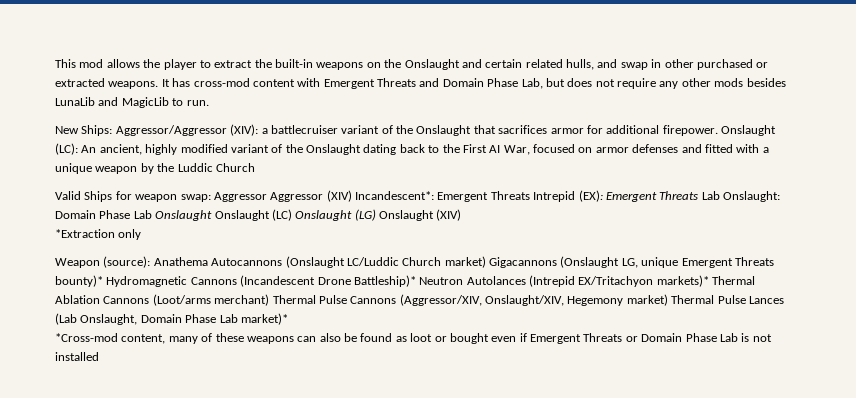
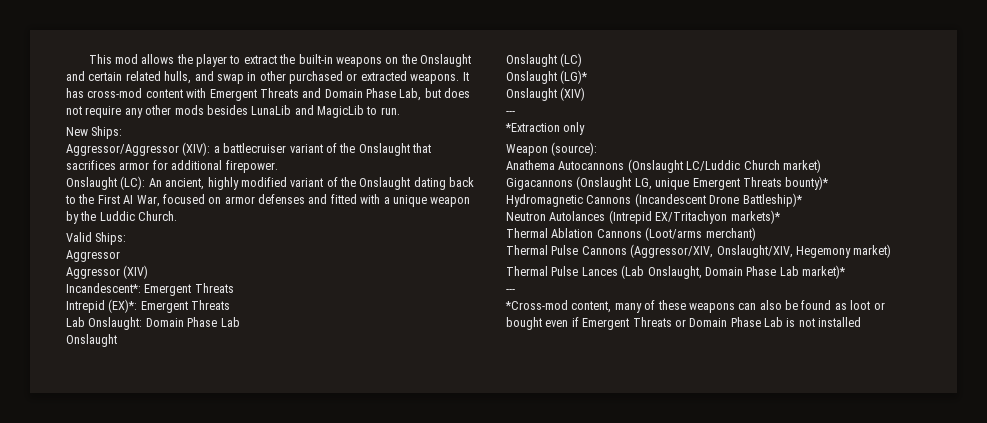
- New Ships: Aggressor/Aggressor (XIV): a battlecruiser variant of the Onslaught that sacrifices armor for additional firepower. Onslaught (LC): An ancient, highly modified variant of the Onslaught dating back to the First AI War, focused on armor defenses and fitted with a unique weapon by the Luddic Church
+ New Ships:
+ Aggressor/Aggressor (XIV): a battlecruiser variant of the Onslaught that sacrifices armor for additional firepower.
+ Onslaught (LC): An ancient, highly modified variant of the Onslaught dating back to the First AI War, focused on armor defenses and fitted with a unique weapon by the Luddic Church.
- Valid Ships for weapon swap: Aggressor Aggressor (XIV) Incandescent*: Emergent Threats Intrepid (EX): Emergent Threats Lab Onslaught: Domain Phase Lab Onslaught Onslaught (LC) Onslaught (LG) Onslaught (XIV)
+ Valid Ships:
+ Aggressor
+ Aggressor (XIV)
+ Incandescent*: Emergent Threats
+ Intrepid (EX)*: Emergent Threats
+ Lab Onslaught: Domain Phase Lab
+ Onslaught
+ Onslaught (LC)
+ Onslaught (LG)*
+ Onslaught (XIV)
+ ---
- Weapon (source): Anathema Autocannons (Onslaught LC/Luddic Church market) Gigacannons (Onslaught LG, unique Emergent Threats bounty)* Hydromagnetic Cannons (Incandescent Drone Battleship)* Neutron Autolances (Intrepid EX/Tritachyon markets)* Thermal Ablation Cannons (Loot/arms merchant) Thermal Pulse Cannons (Aggressor/XIV, Onslaught/XIV, Hegemony market) Thermal Pulse Lances (Lab Onslaught, Domain Phase Lab market)*
+ Weapon (source):
+ Anathema Autocannons (Onslaught LC/Luddic Church market)
+ Gigacannons (Onslaught LG, unique Emergent Threats bounty)*
+ Hydromagnetic Cannons (Incandescent Drone Battleship)*
+ Neutron Autolances (Intrepid EX/Tritachyon markets)*
+ Thermal Ablation Cannons (Loot/arms merchant)
+ Thermal Pulse Cannons (Aggressor/XIV, Onslaught/XIV, Hegemony market)
+ Thermal Pulse Lances (Lab Onslaught, Domain Phase Lab market)*
+ ---

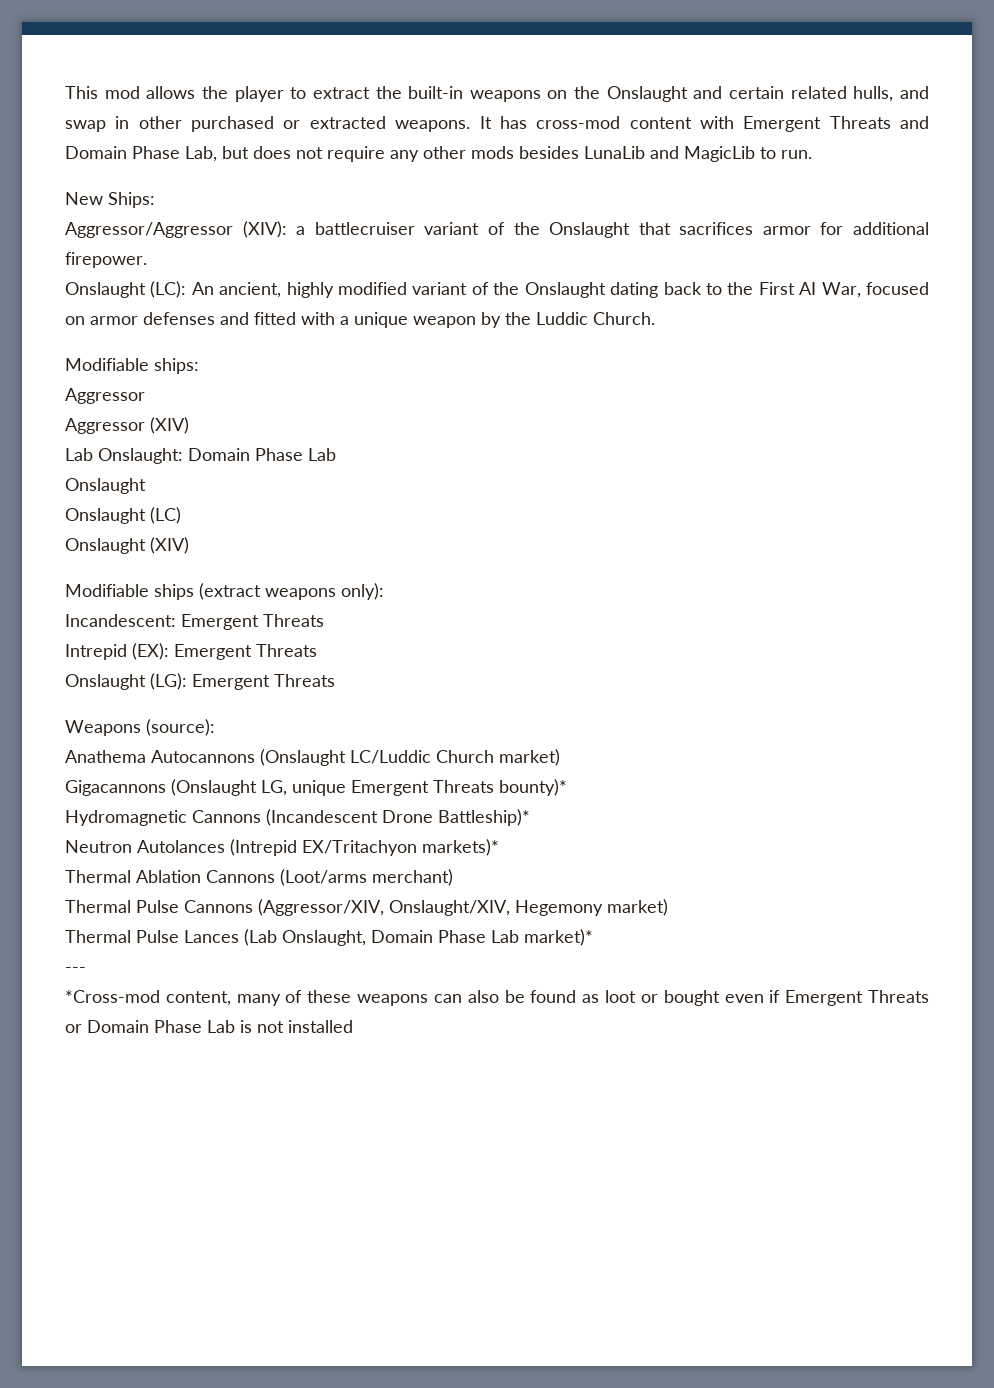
- Valid Ships:
+ Modifiable ships:
- Incandescent*: Emergent Threats
- Intrepid (EX)*: Emergent Threats
- Onslaught (LG)*
  Onslaught (XIV)
- ---
- *Extraction only
- Weapon (source):
+ Modifiable ships (extract weapons only):
+ Incandescent: Emergent Threats
+ Intrepid (EX): Emergent Threats
+ Onslaught (LG): Emergent Threats
+ Weapons (source):

